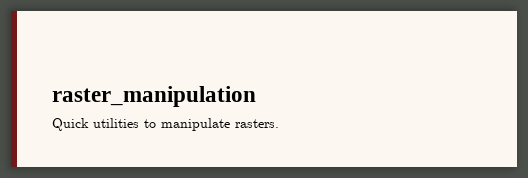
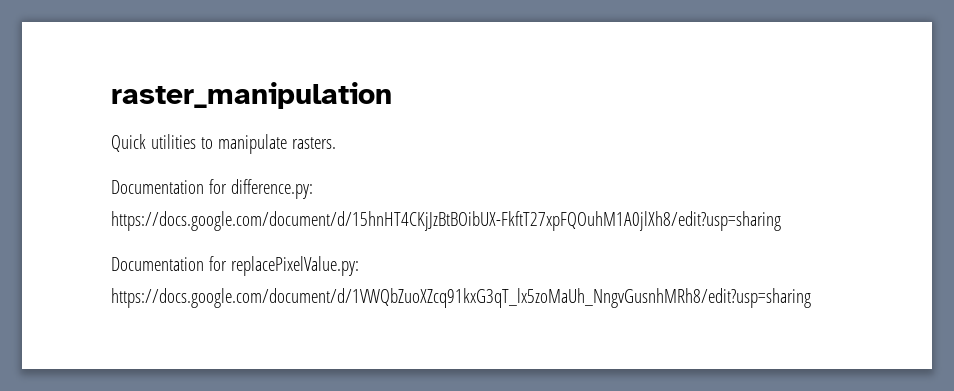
+ Documentation for difference.py: https://docs.google.com/document/d/15hnHT4CKjJzBtBOibUX-FkftT27xpFQOuhM1A0jlXh8/edit?usp=sharing
+ Documentation for replacePixelValue.py: https://docs.google.com/document/d/1VWQbZuoXZcq91kxG3qT_lx5zoMaUh_NngvGusnhMRh8/edit?usp=sharing

